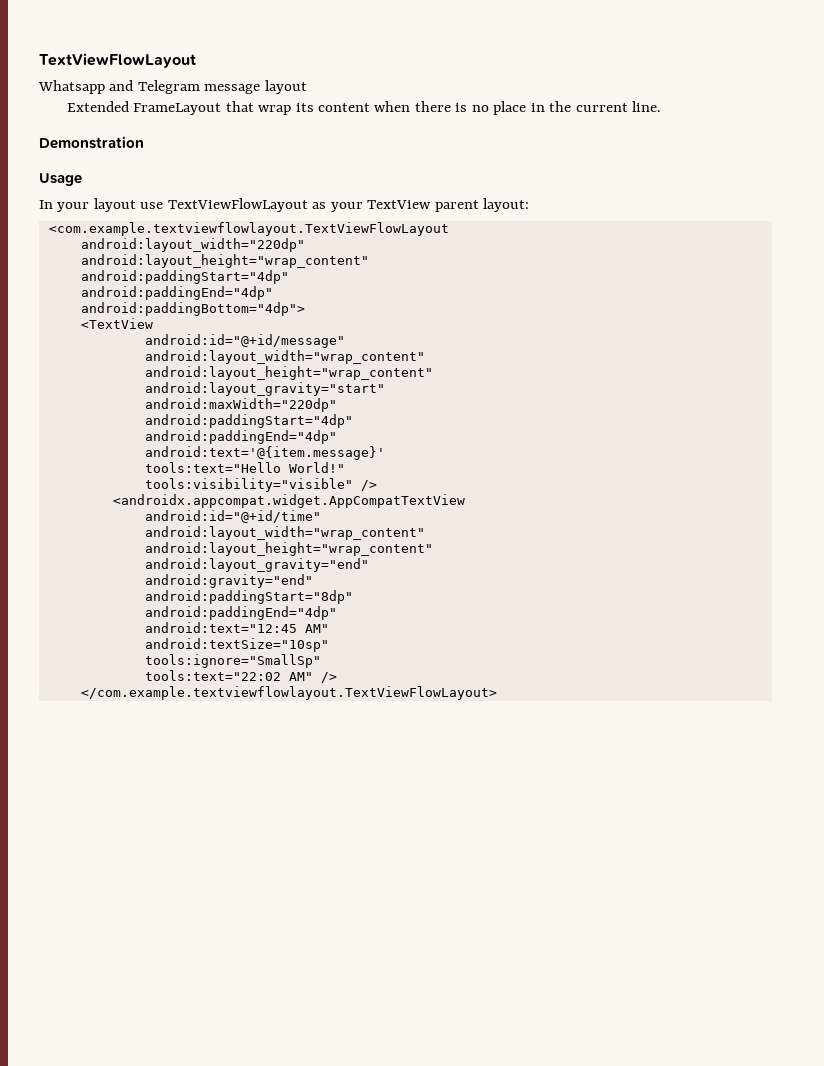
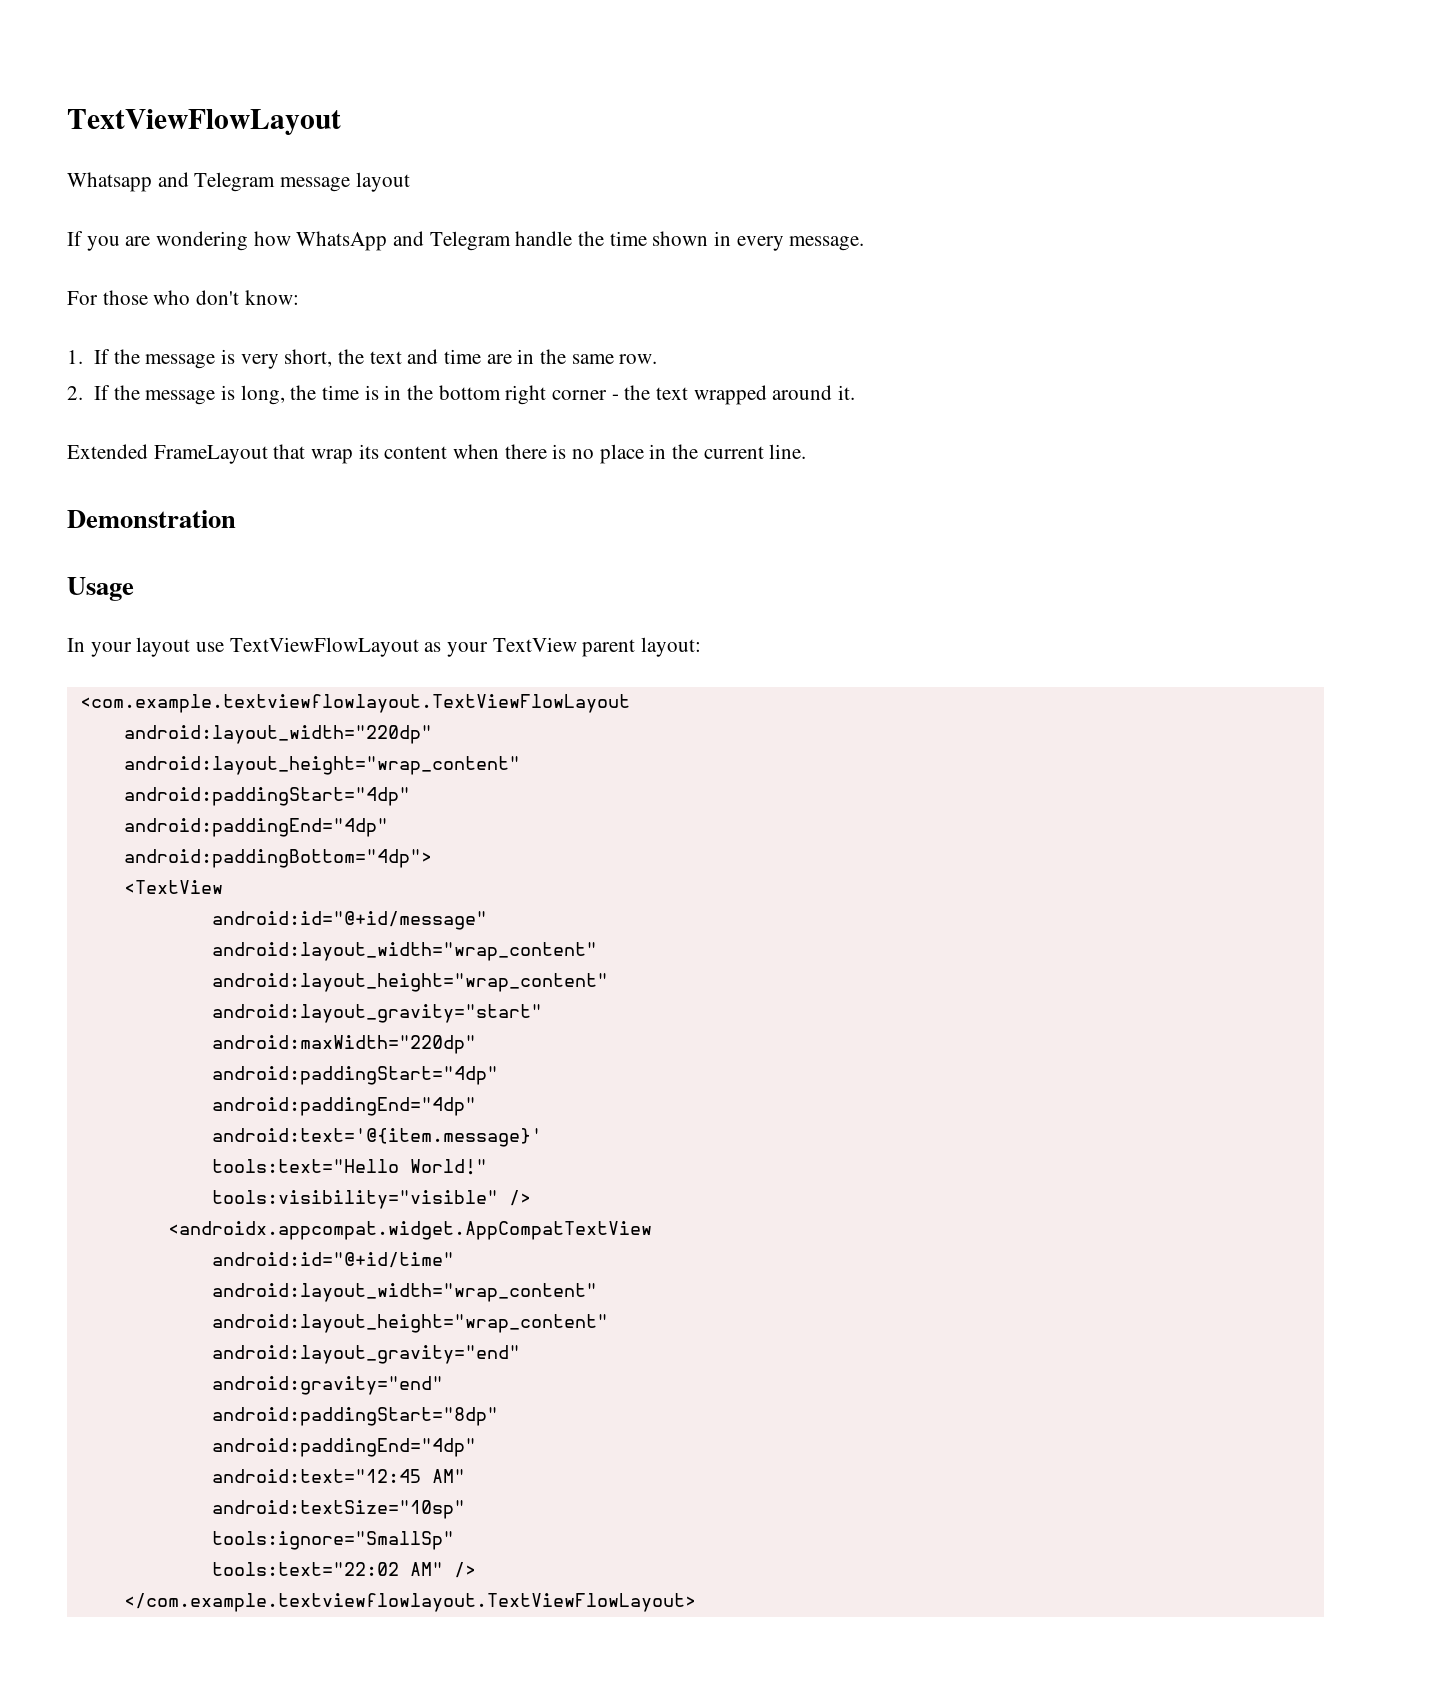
+ If you are wondering how WhatsApp and Telegram handle the time shown in every message.
+ For those who don't know:
+ 1. If the message is very short, the text and time are in the same row.
+ 2. If the message is long, the time is in the bottom right corner - the text wrapped around it.

